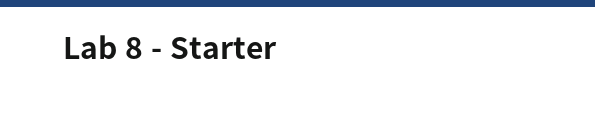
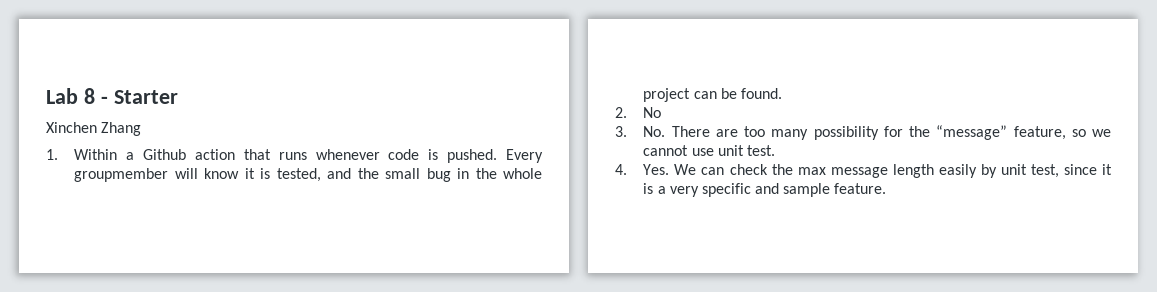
+ Xinchen Zhang
+ 1. Within a Github action that runs whenever code is pushed. Every groupmember will know it is tested, and the small bug in the whole project can be found.
+ 2. No
+ 3. No. There are too many possibility for the “message” feature, so we cannot use unit test.
+ 4. Yes. We can check the max message length easily by unit test, since it is a very specific and sample feature.

